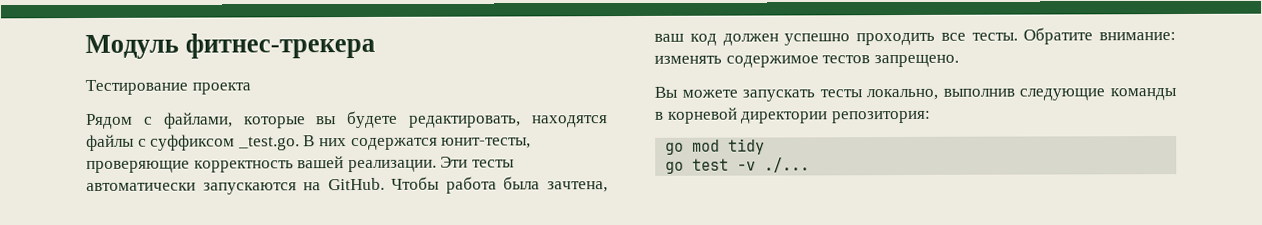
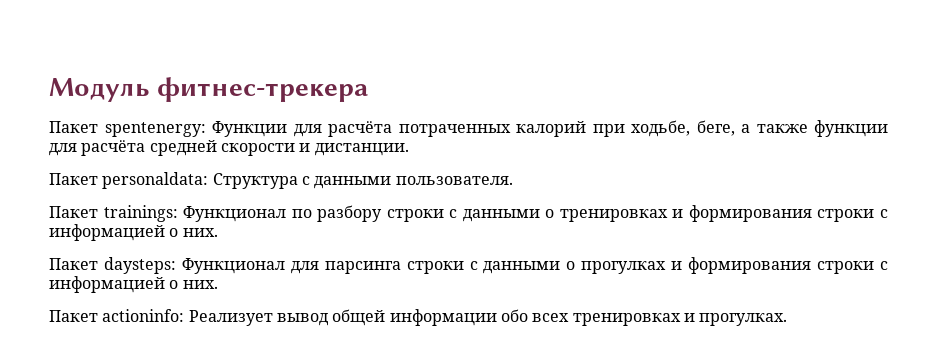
- Тестирование проекта
- Рядом с файлами, которые вы будете редактировать, находятся файлы с суффиксом _test.go. В них содержатся юнит-тесты, проверяющие корректность вашей реализации. Эти тесты автоматически запускаются на GitHub. Чтобы работа была зачтена, ваш код должен успешно проходить все тесты. Обратите внимание: изменять содержимое тестов запрещено.
- Вы можете запускать тесты локально, выполнив следующие команды в корневой директории репозитория:
- go mod tidy
- go test -v ./...
+ Пакет spentenergy: Функции для расчёта потраченных калорий при ходьбе, беге, а также функции для расчёта средней скорости и дистанции.
+ Пакет personaldata: Структура с данными пользователя.
+ Пакет trainings: Функционал по разбору строки с данными о тренировках и формирования строки с информацией о них.
+ Пакет daysteps: Функционал для парсинга строки с данными о прогулках и формирования строки с информацией о них.
+ Пакет actioninfo: Реализует вывод общей информации обо всех тренировках и прогулках.

